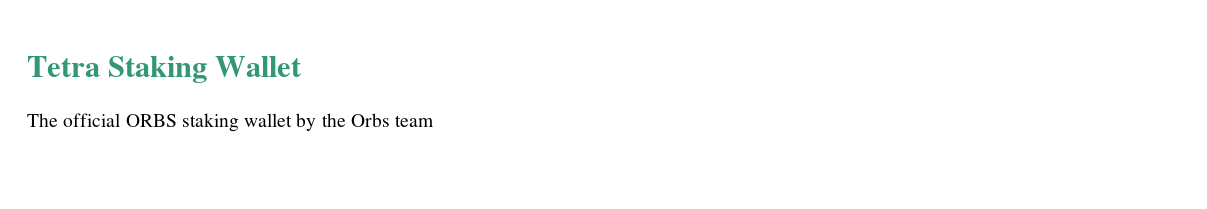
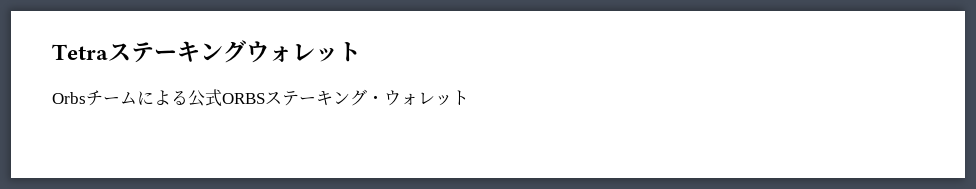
- Tetra Staking Wallet
- The official ORBS staking wallet by the Orbs team
+ Tetraステーキングウォレット
+ Orbsチームによる公式ORBSステーキング・ウォレット

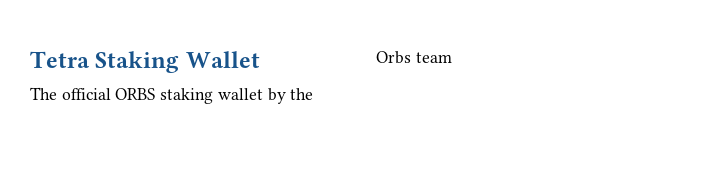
- Tetraステーキングウォレット
- Orbsチームによる公式ORBSステーキング・ウォレット
+ Tetra Staking Wallet
+ The official ORBS staking wallet by the Orbs team

